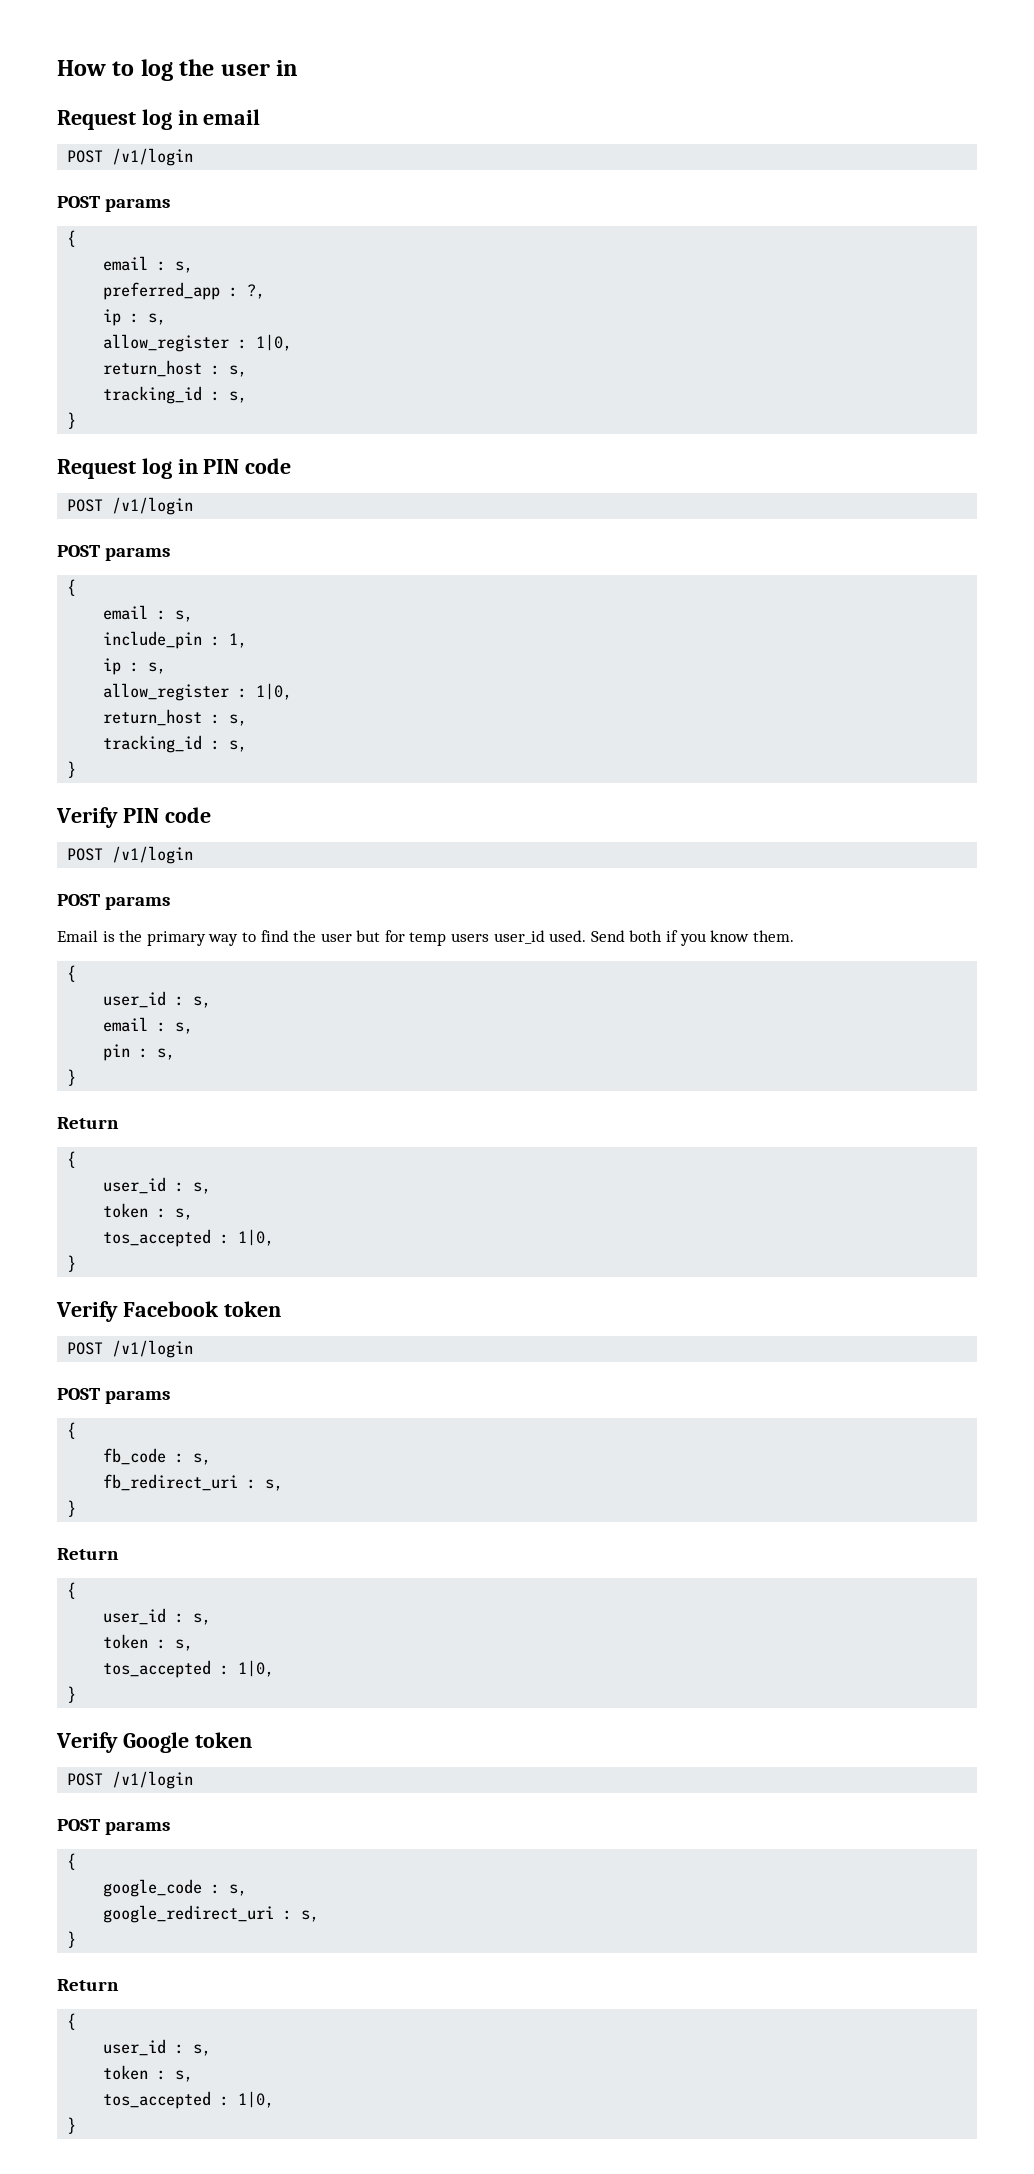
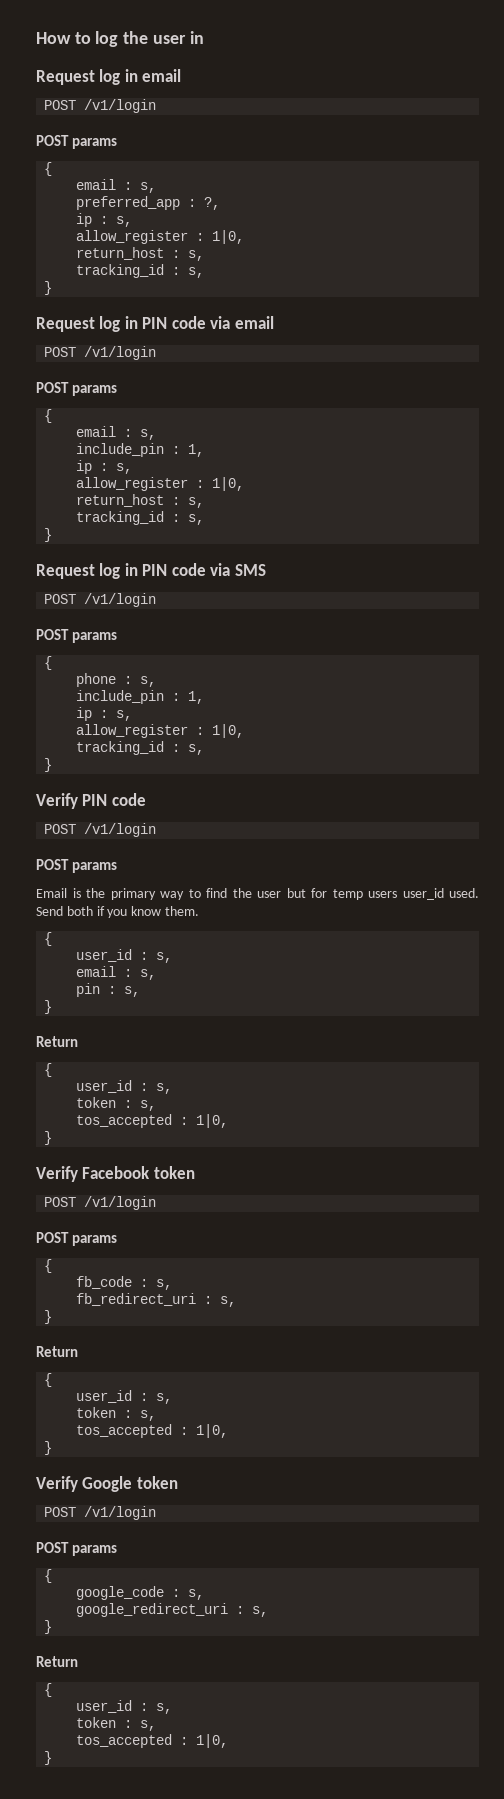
- Request log in PIN code
+ Request log in PIN code via email
+ Request log in PIN code via SMS
+ POST /v1/login
+ POST params
+ {
+ phone : s,
+ include_pin : 1,
+ ip : s,
+ allow_register : 1|0,
+ tracking_id : s,
+ }

